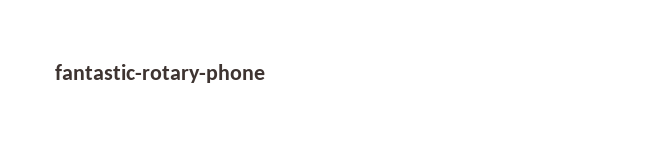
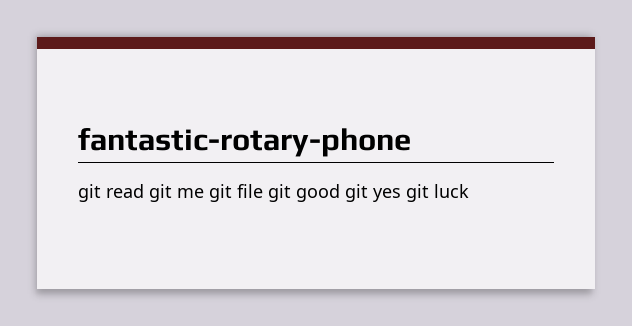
+ git read git me git file git good git yes git luck

